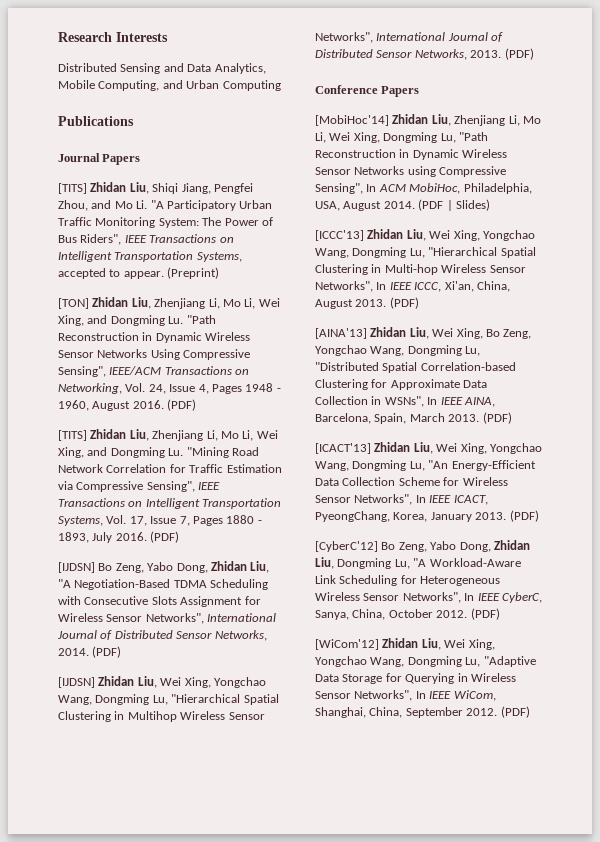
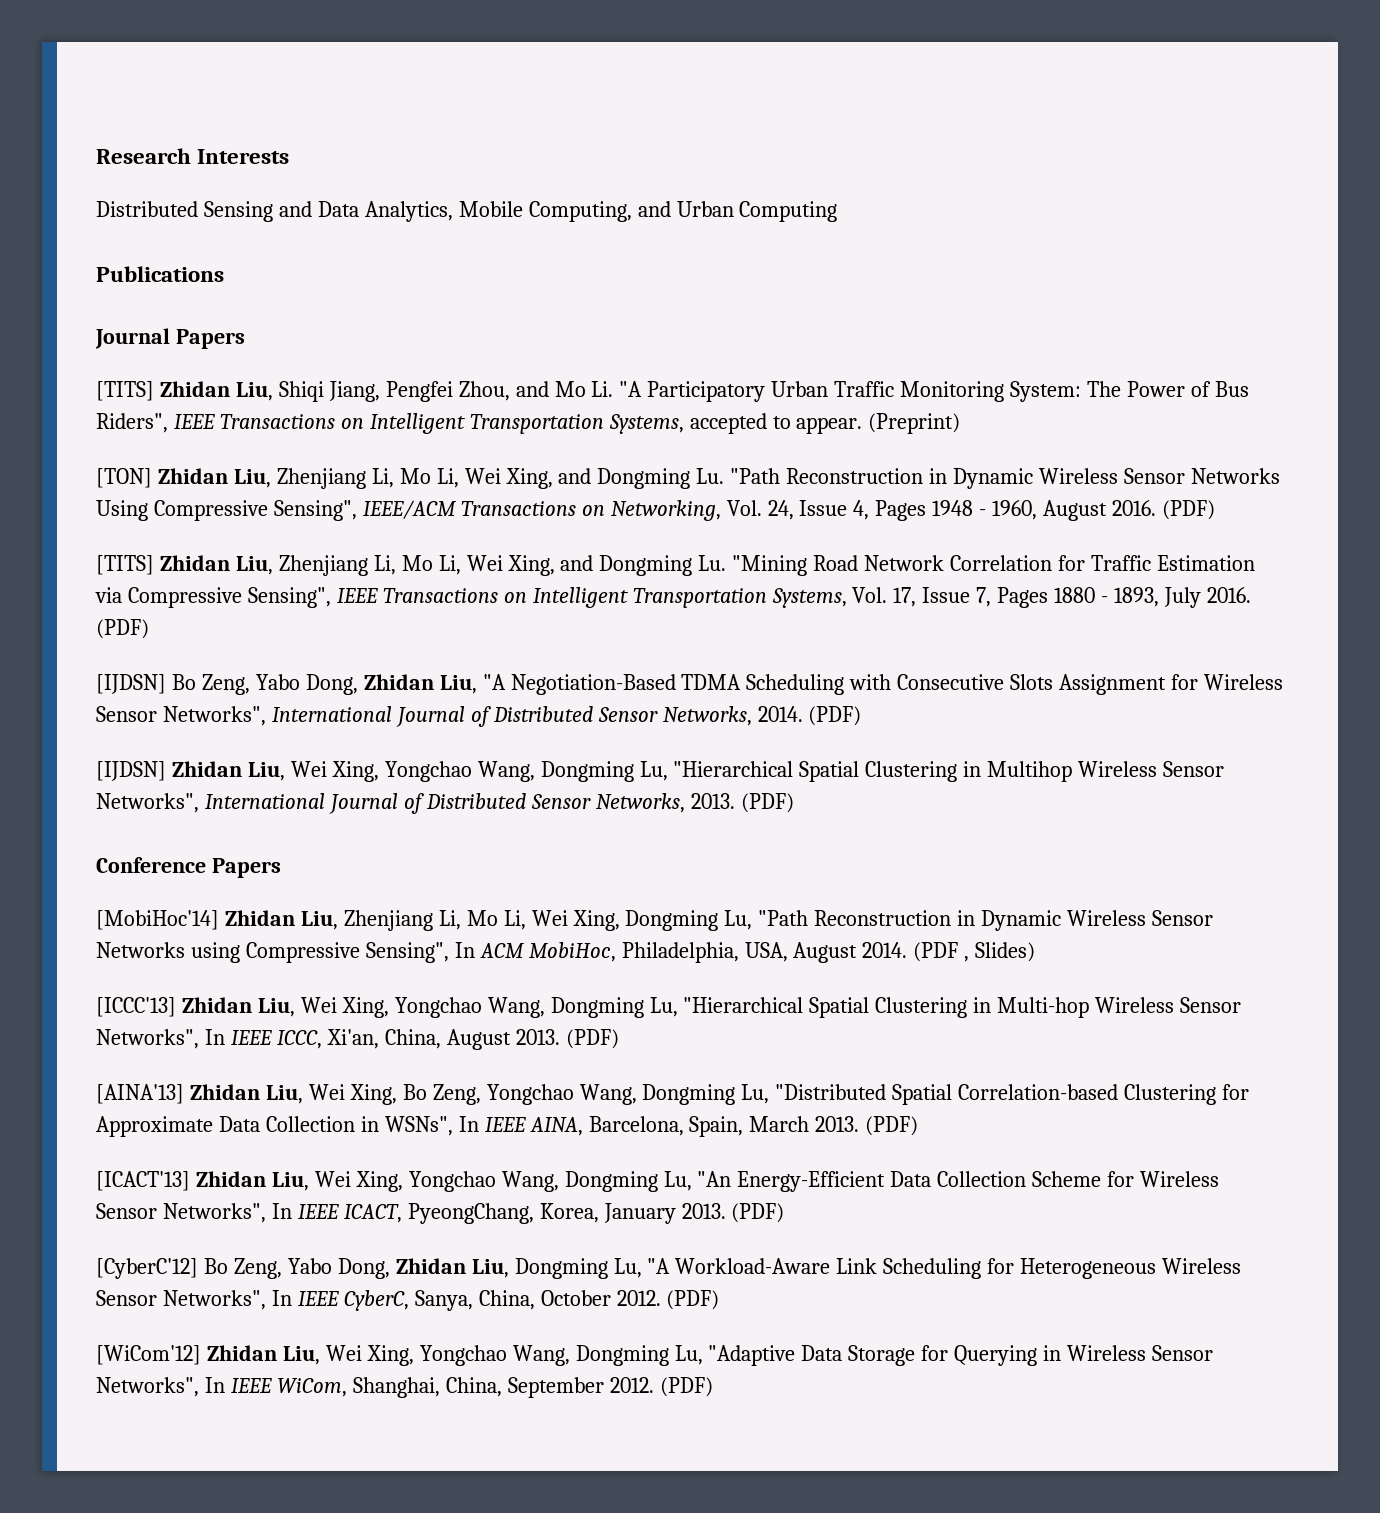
- (PDF | Slides)
+ (PDF , Slides)

